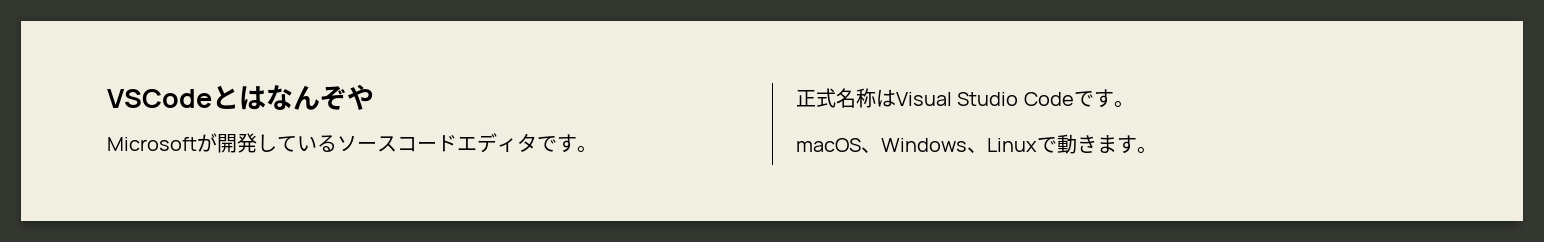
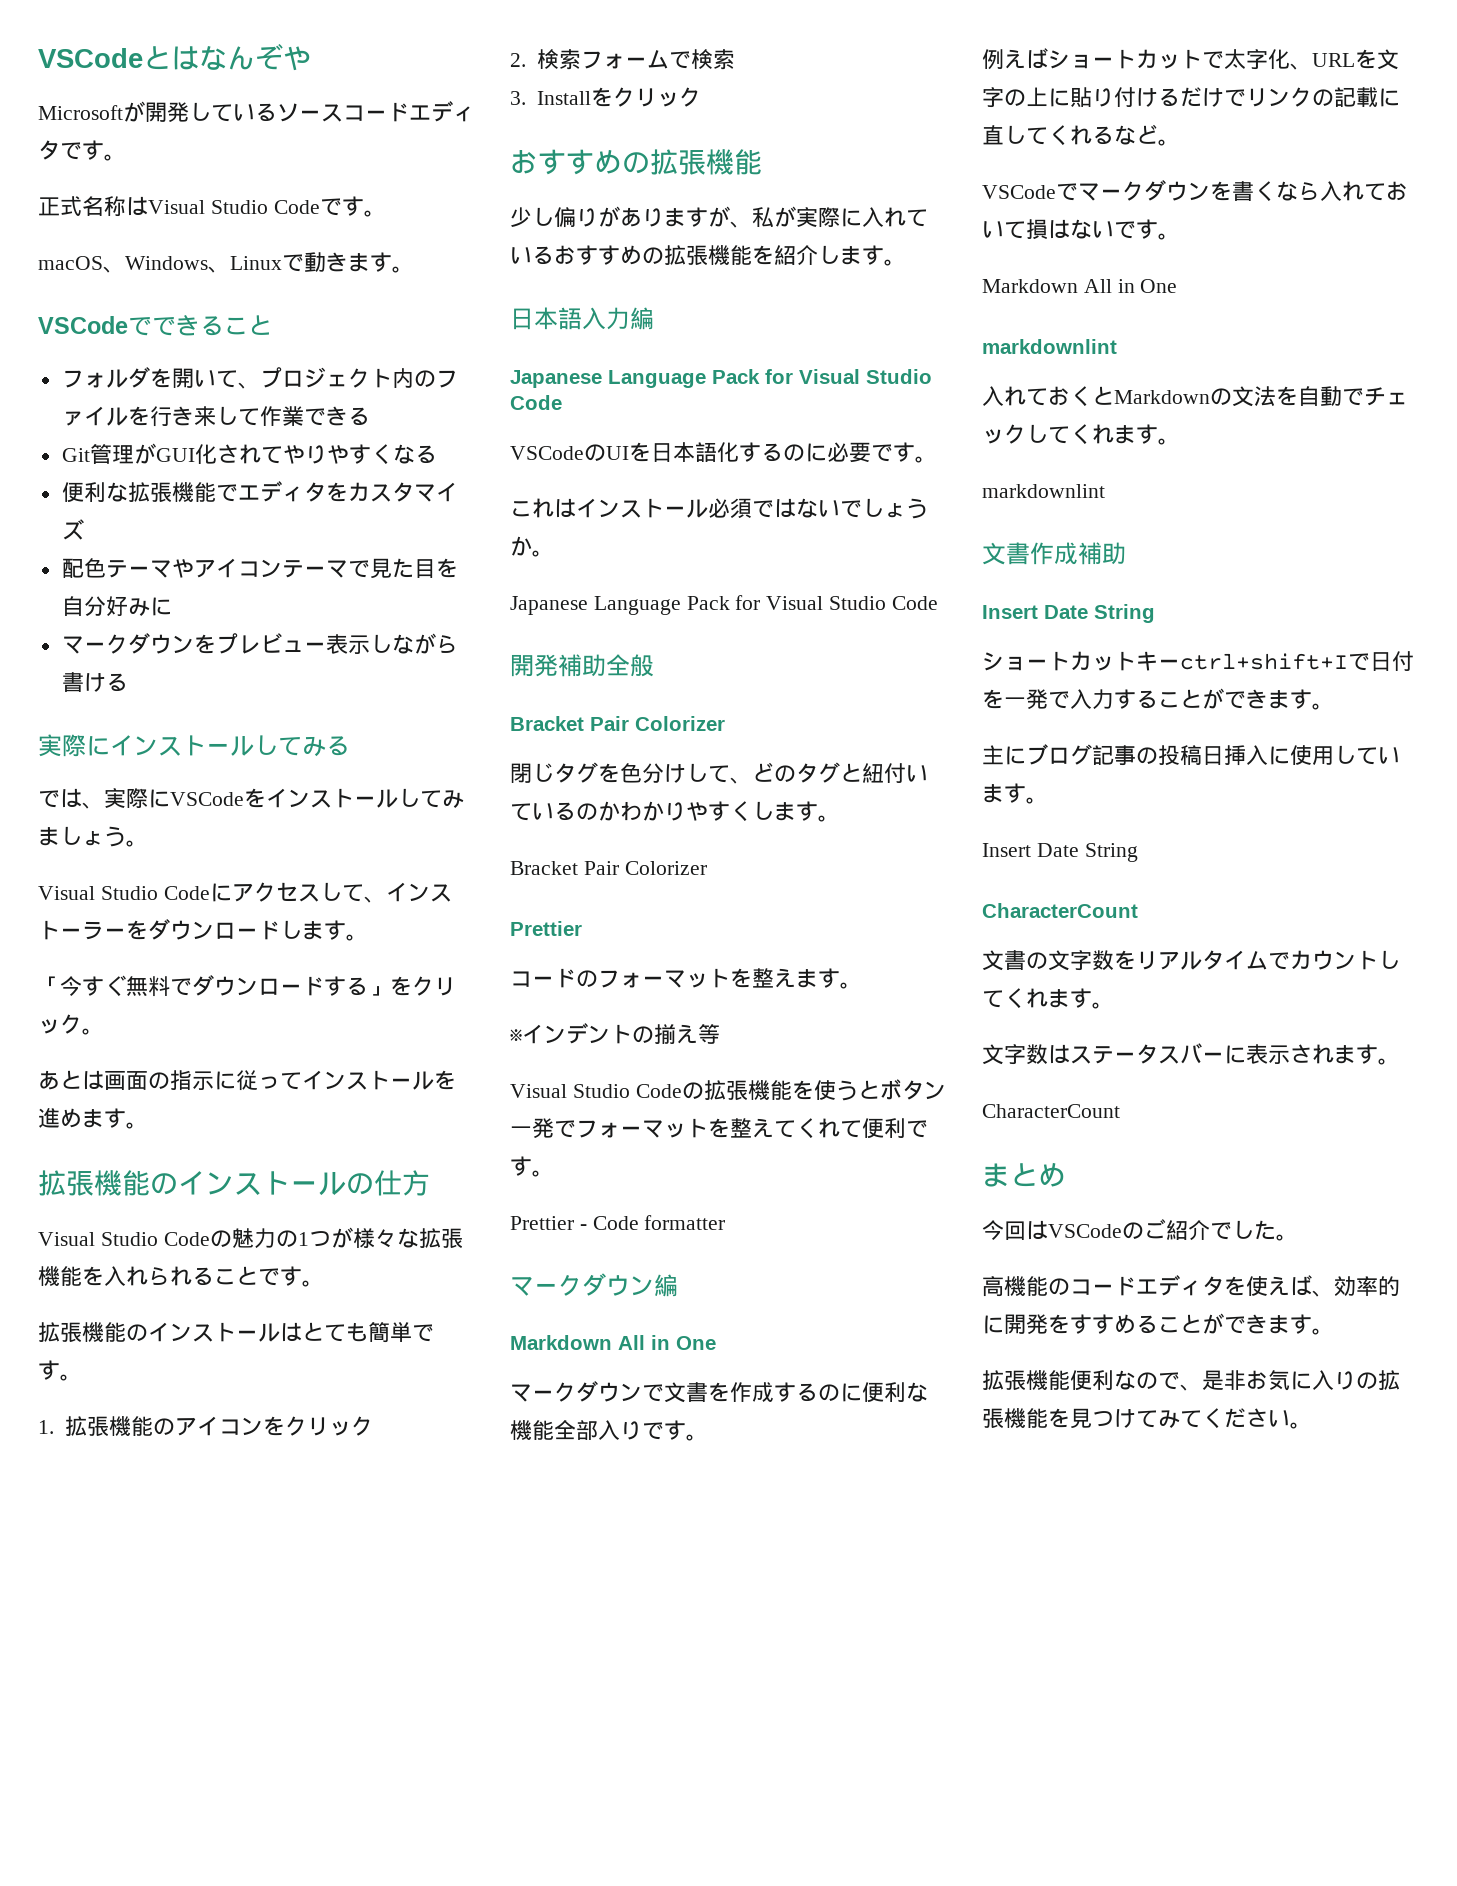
+ VSCodeでできること
+ フォルダを開いて、プロジェクト内のファイルを行き来して作業できる
+ Git管理がGUI化されてやりやすくなる
+ 便利な拡張機能でエディタをカスタマイズ
+ 配色テーマやアイコンテーマで見た目を自分好みに
+ マークダウンをプレビュー表示しながら書ける
+ 実際にインストールしてみる
+ では、実際にVSCodeをインストールしてみましょう。
+ Visual Studio Codeにアクセスして、インストーラーをダウンロードします。
+ 「今すぐ無料でダウンロードする」をクリック。
+ あとは画面の指示に従ってインストールを進めます。
+ 拡張機能のインストールの仕方
+ Visual Studio Codeの魅力の1つが様々な拡張機能を入れられることです。
+ 拡張機能のインストールはとても簡単です。
+ 1.拡張機能のアイコンをクリック
+ 2.検索フォームで検索
+ 3. Installをクリック
+ おすすめの拡張機能
+ 少し偏りがありますが、私が実際に入れているおすすめの拡張機能を紹介します。
+ 日本語入力編
+ Japanese Language Pack for Visual Studio Code
+ VSCodeのUIを日本語化するのに必要です。
+ これはインストール必須ではないでしょうか。
+ Japanese Language Pack for Visual Studio Code
+ 開発補助全般
+ Bracket Pair Colorizer
+ 閉じタグを色分けして、どのタグと紐付いているのかわかりやすくします。
+ Bracket Pair Colorizer
+ Prettier
+ コードのフォーマットを整えます。
+ ※インデントの揃え等
+ Visual Studio Codeの拡張機能を使うとボタン一発でフォーマットを整えてくれて便利です。
+ Prettier - Code formatter
+ マークダウン編
+ Markdown All in One
+ マークダウンで文書を作成するのに便利な機能全部入りです。
+ 例えばショートカットで太字化、URLを文字の上に貼り付けるだけでリンクの記載に直してくれるなど。
+ VSCodeでマークダウンを書くなら入れておいて損はないです。
+ Markdown All in One
+ markdownlint
+ 入れておくとMarkdownの文法を自動でチェックしてくれます。
+ markdownlint
+ 文書作成補助
+ Insert Date String
+ ショートカットキーctrl+shift+Iで日付を一発で入力することができます。
+ 主にブログ記事の投稿日挿入に使用しています。
+ Insert Date String
+ CharacterCount
+ 文書の文字数をリアルタイムでカウントしてくれます。
+ 文字数はステータスバーに表示されます。
+ CharacterCount
+ まとめ
+ 今回はVSCodeのご紹介でした。
+ 高機能のコードエディタを使えば、効率的に開発をすすめることができます。
+ 拡張機能便利なので、是非お気に入りの拡張機能を見つけてみてください。

